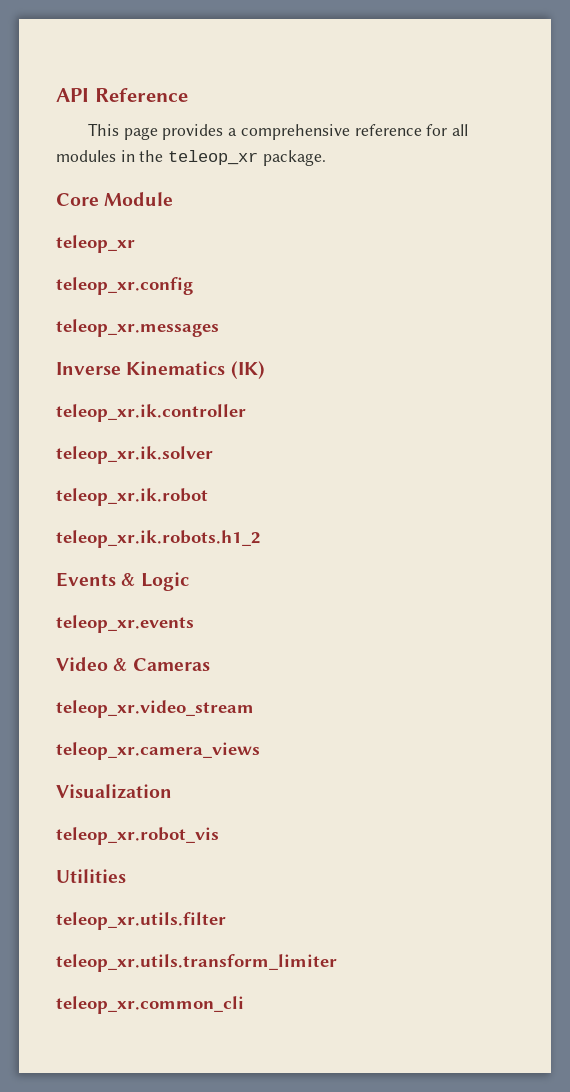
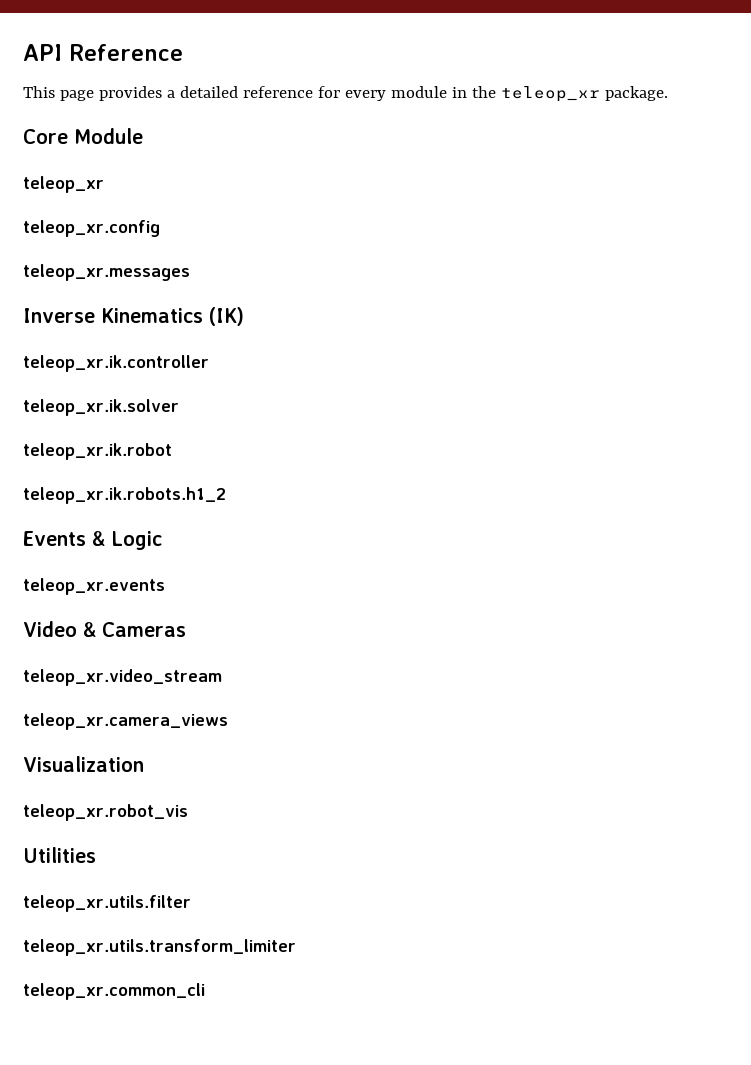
- This page provides a comprehensive reference for all modules in the teleop_xr package.
+ This page provides a detailed reference for every module in the teleop_xr package.

